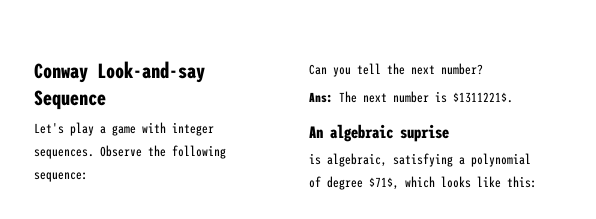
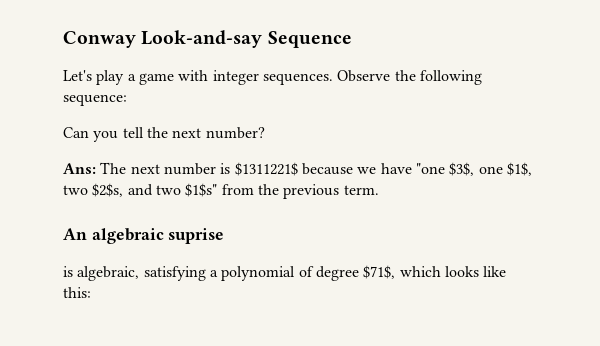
- Ans: The next number is $1311221$.
+ Ans: The next number is $1311221$ because we have "one $3$, one $1$, two $2$s, and two $1$s" from the previous term.

